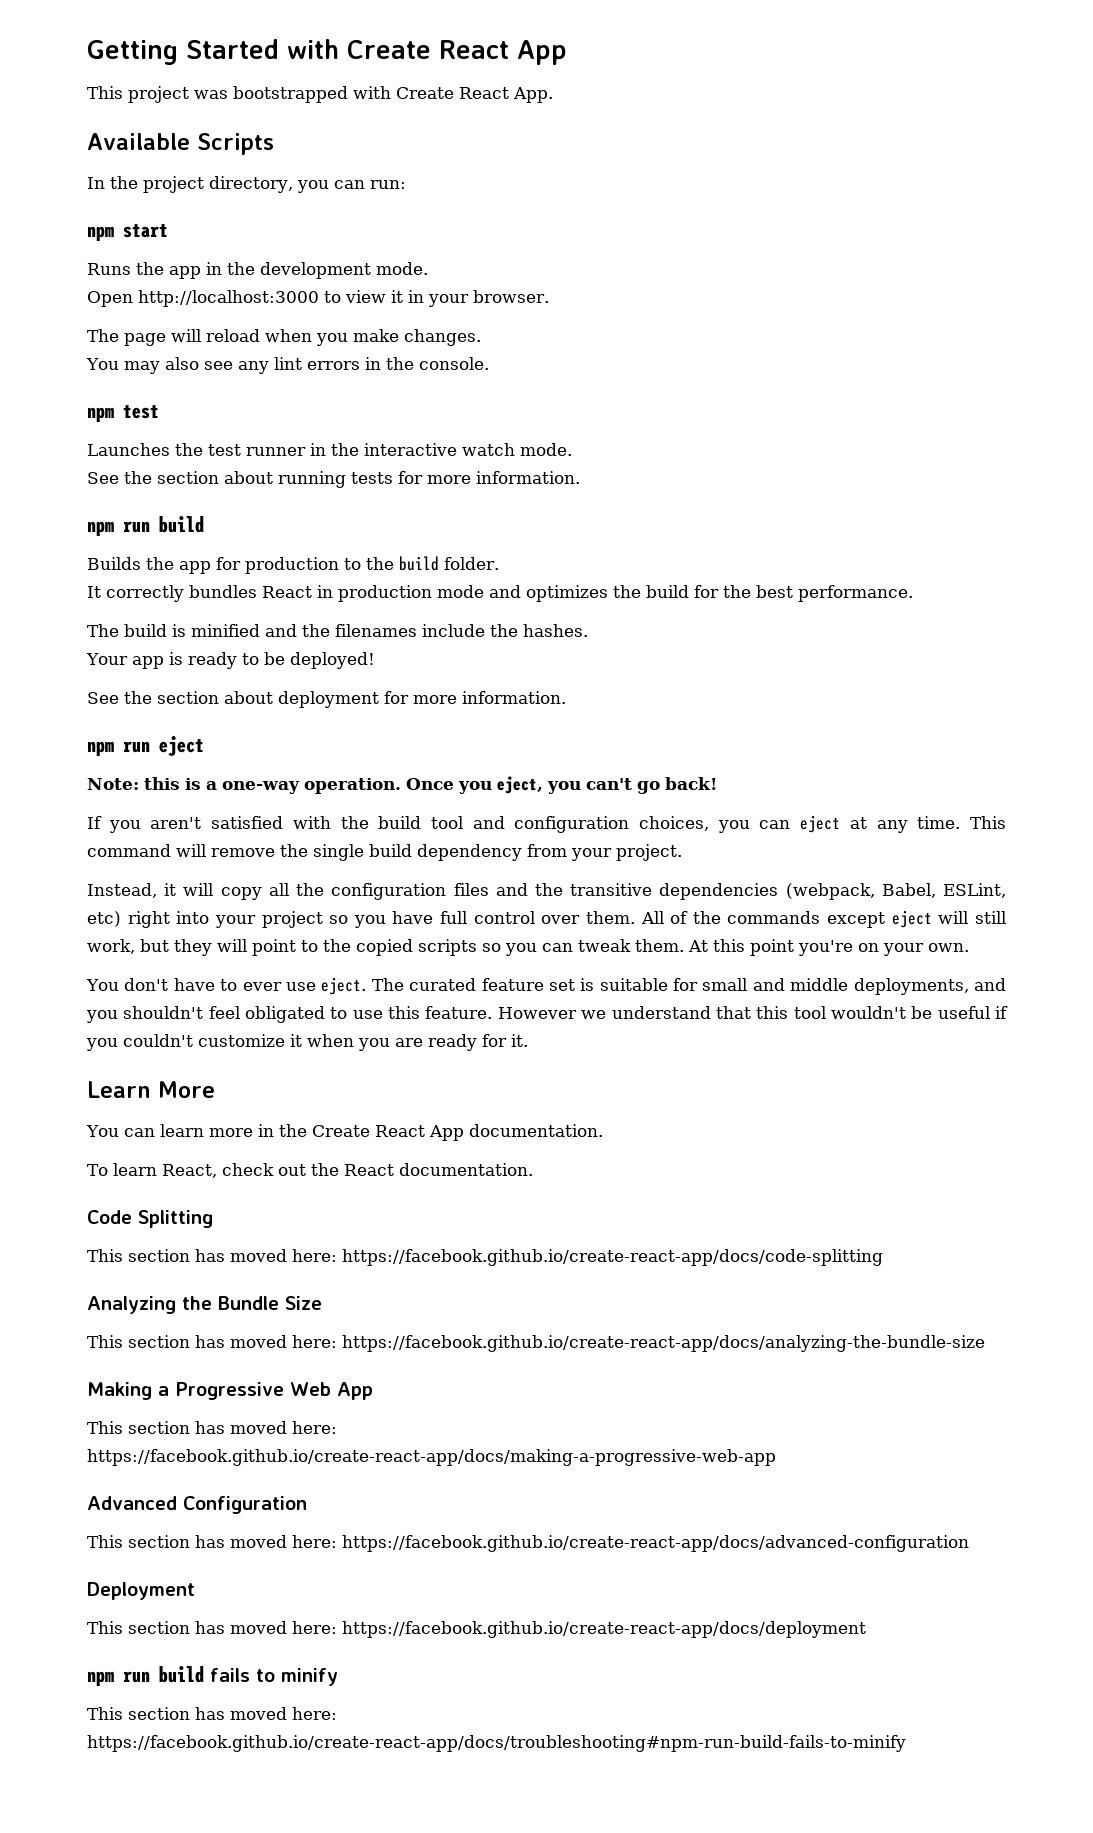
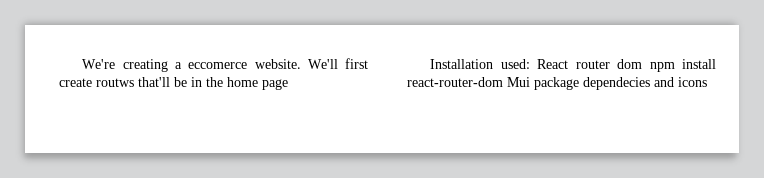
- Getting Started with Create React App
- This project was bootstrapped with Create React App.
- Available Scripts
- In the project directory, you can run:
- npm start
- Runs the app in the development mode.
- Open http://localhost:3000 to view it in your browser.
- The page will reload when you make changes.
- You may also see any lint errors in the console.
- npm test
- Launches the test runner in the interactive watch mode.
- See the section about running tests for more information.
- npm run build
- Builds the app for production to the build folder.
- It correctly bundles React in production mode and optimizes the build for the best performance.
- The build is minified and the filenames include the hashes.
- Your app is ready to be deployed!
- See the section about deployment for more information.
- npm run eject
- Note: this is a one-way operation. Once you eject, you can't go back!
- If you aren't satisfied with the build tool and configuration choices, you can eject at any time. This command will remove the single build dependency from your project.
- Instead, it will copy all the configuration files and the transitive dependencies (webpack, Babel, ESLint, etc) right into your project so you have full control over them. All of the commands except eject will still work, but they will point to the copied scripts so you can tweak them. At this point you're on your own.
- You don't have to ever use eject. The curated feature set is suitable for small and middle deployments, and you shouldn't feel obligated to use this feature. However we understand that this tool wouldn't be useful if you couldn't customize it when you are ready for it.
- Learn More
- You can learn more in the Create React App documentation.
- To learn React, check out the React documentation.
- Code Splitting
- This section has moved here: https://facebook.github.io/create-react-app/docs/code-splitting
- Analyzing the Bundle Size
- This section has moved here: https://facebook.github.io/create-react-app/docs/analyzing-the-bundle-size
- Making a Progressive Web App
- This section has moved here: https://facebook.github.io/create-react-app/docs/making-a-progressive-web-app
- Advanced Configuration
- This section has moved here: https://facebook.github.io/create-react-app/docs/advanced-configuration
- Deployment
- This section has moved here: https://facebook.github.io/create-react-app/docs/deployment
- npm run build fails to minify
- This section has moved here: https://facebook.github.io/create-react-app/docs/troubleshooting#npm-run-build-fails-to-minify
+ We're creating a eccomerce website. We'll first create routws that'll be in the home page
+ Installation used: React router dom npm install react-router-dom Mui package dependecies and icons

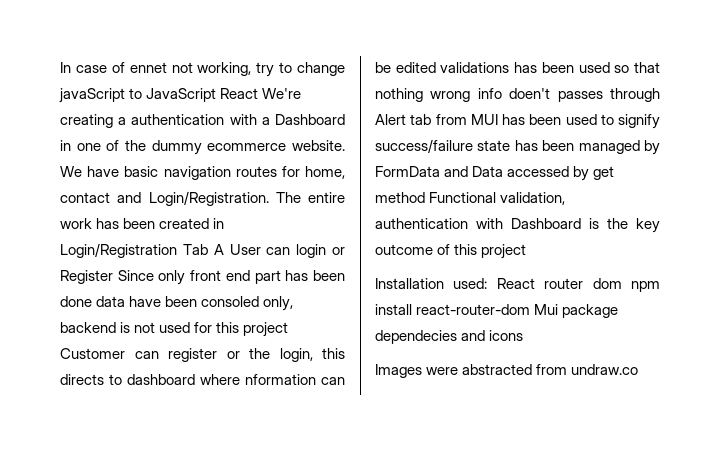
- We're creating a eccomerce website. We'll first create routws that'll be in the home page
+ In case of ennet not working, try to change javaScript to JavaScript React We're creating a authentication with a Dashboard in one of the dummy ecommerce website. We have basic navigation routes for home, contact and Login/Registration. The entire work has been created in Login/Registration Tab A User can login or Register Since only front end part has been done data have been consoled only, backend is not used for this project Customer can register or the login, this directs to dashboard where nformation can be edited validations has been used so that nothing wrong info doen't passes through Alert tab from MUI has been used to signify success/failure state has been managed by FormData and Data accessed by get method Functional validation, authentication with Dashboard is the key outcome of this project
+ Images were abstracted from undraw.co

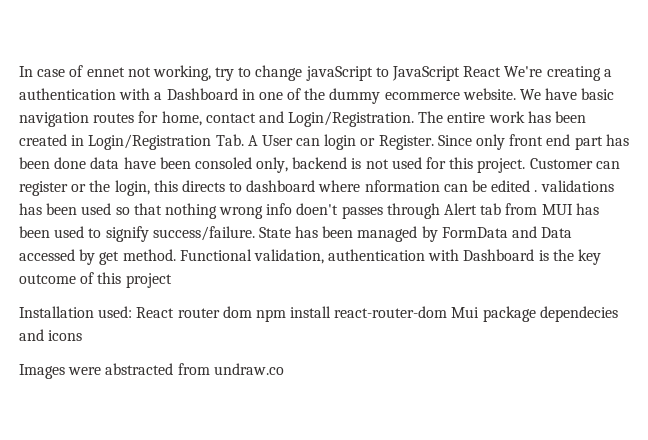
- The entire work has been created in Login/Registration Tab A User can login or Register Since only front end part has been done data have been consoled only, backend is not used for this project Customer can register or the login, this directs to dashboard where nformation can be edited validations has been used so that nothing wrong info doen't passes through Alert tab from MUI has been used to signify success/failure state has been managed by FormData and Data accessed by get method Functional validation, authentication with Dashboard is the key outcome of this project
+ The entire work has been created in Login/Registration Tab. A User can login or Register. Since only front end part has been done data have been consoled only, backend is not used for this project. Customer can register or the login, this directs to dashboard where nformation can be edited . validations has been used so that nothing wrong info doen't passes through Alert tab from MUI has been used to signify success/failure. State has been managed by FormData and Data accessed by get method. Functional validation, authentication with Dashboard is the key outcome of this project

